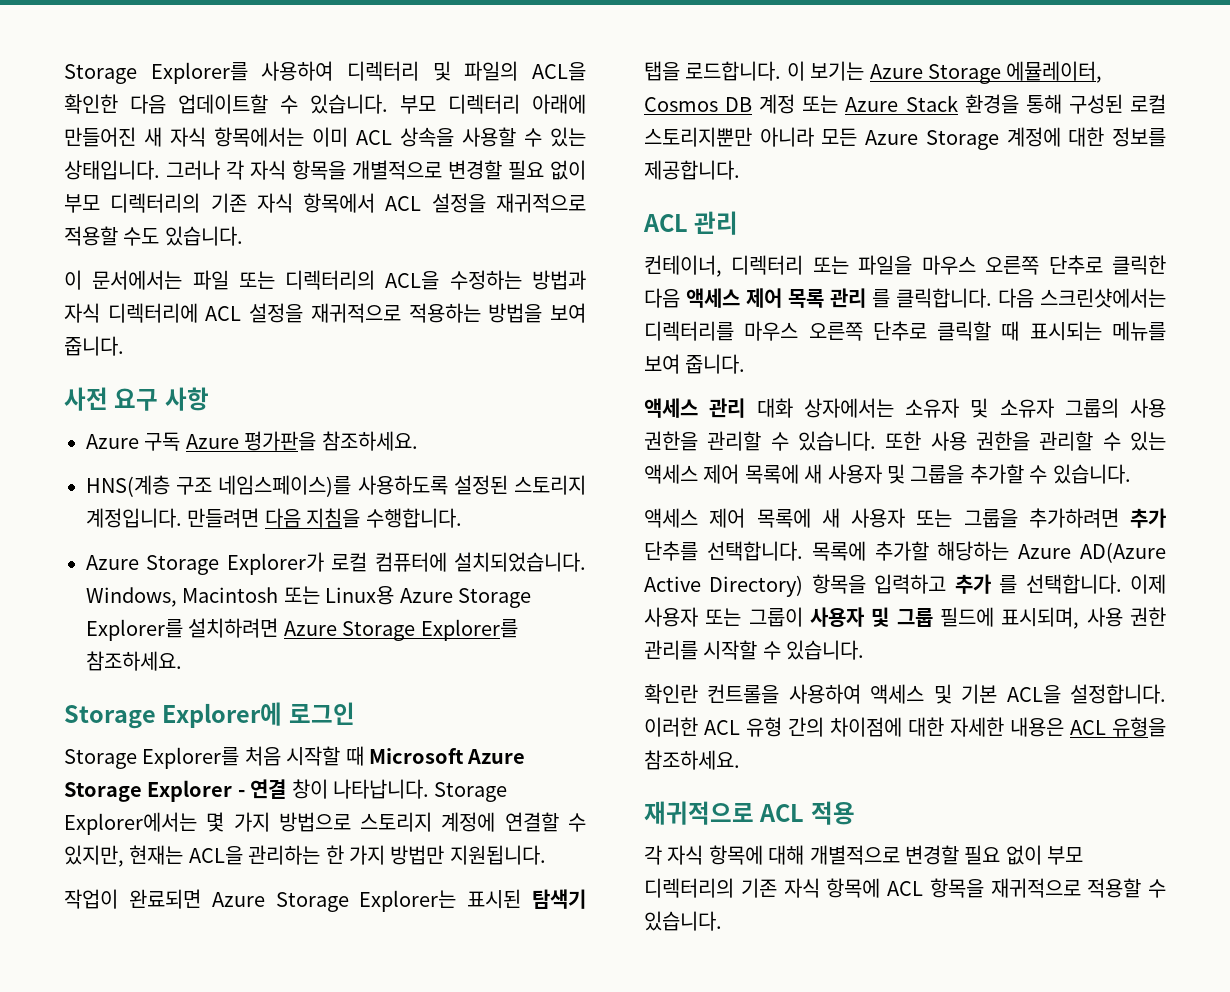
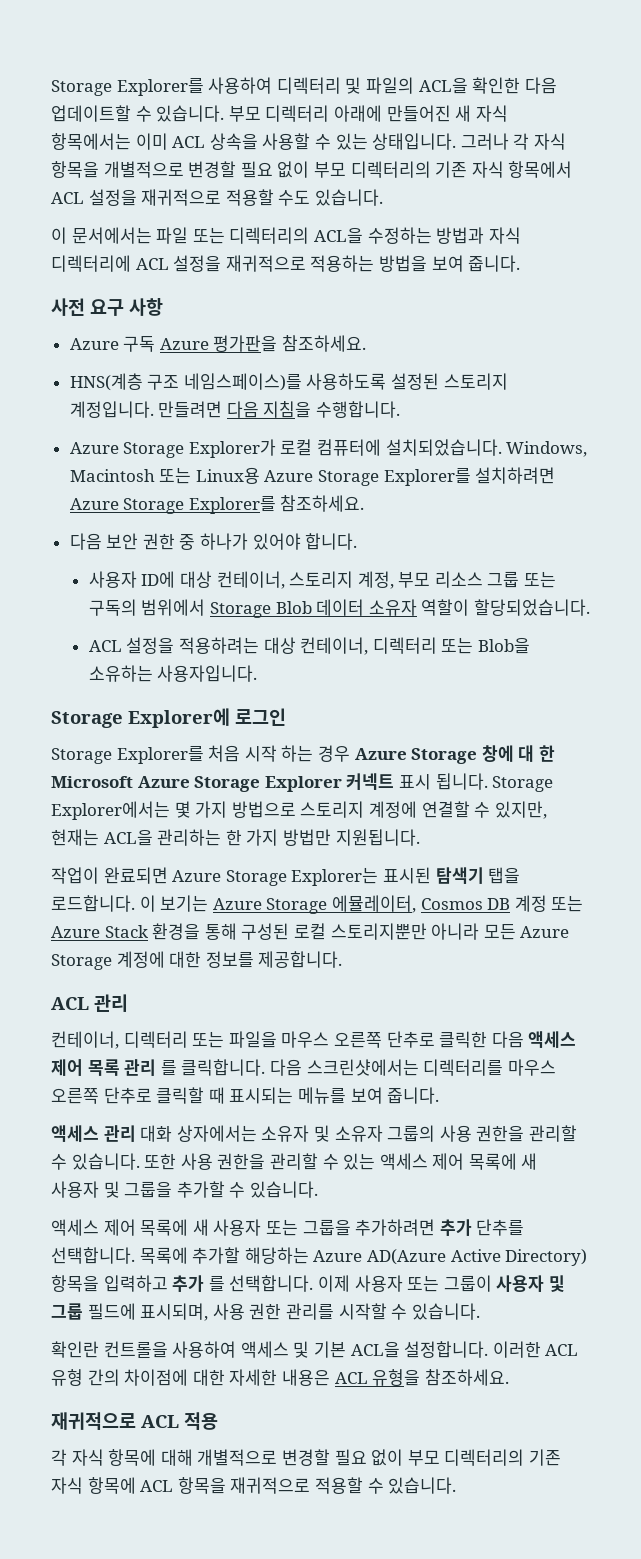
+ 다음 보안 권한 중 하나가 있어야 합니다.
+ 사용자 ID에 대상 컨테이너, 스토리지 계정, 부모 리소스 그룹 또는 구독의 범위에서 Storage Blob 데이터 소유자 역할이 할당되었습니다.
+ ACL 설정을 적용하려는 대상 컨테이너, 디렉터리 또는 Blob을 소유하는 사용자입니다.
- Storage Explorer를 처음 시작할 때 Microsoft Azure Storage Explorer - 연결 창이 나타납니다.
+ Storage Explorer를 처음 시작 하는 경우 Azure Storage 창에 대 한 Microsoft Azure Storage Explorer 커넥트 표시 됩니다.

